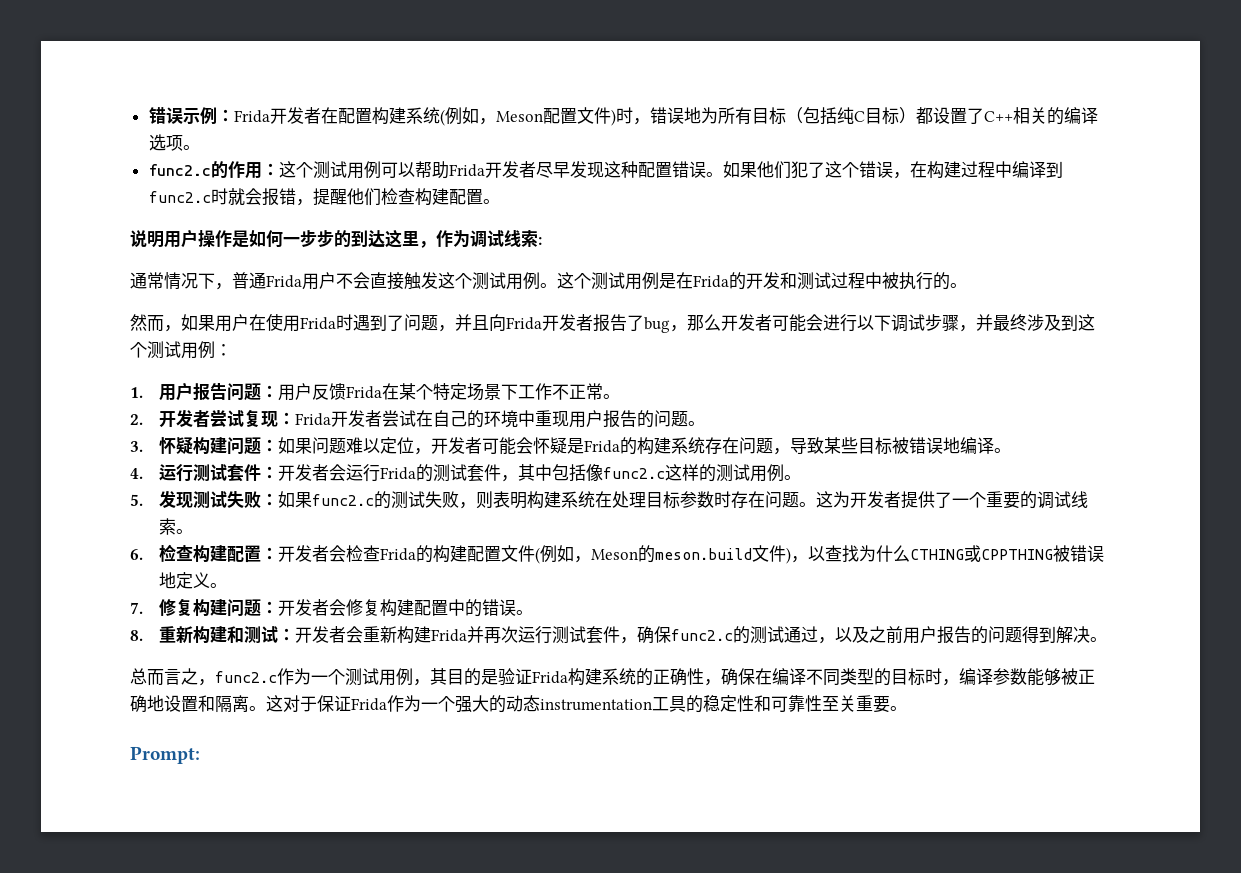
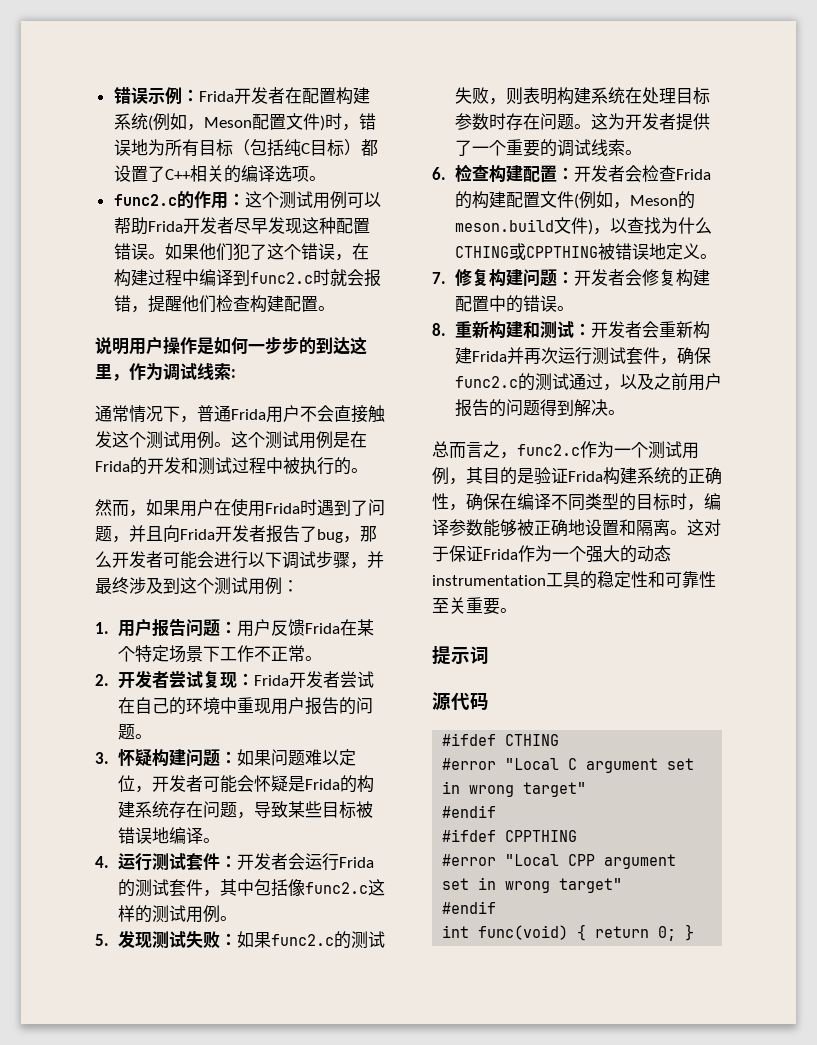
- Prompt:
+ 提示词
+ 源代码
+ #ifdef CTHING
+ #error "Local C argument set in wrong target"
+ #endif
+ #ifdef CPPTHING
+ #error "Local CPP argument set in wrong target"
+ #endif
+ int func(void) { return 0; }

